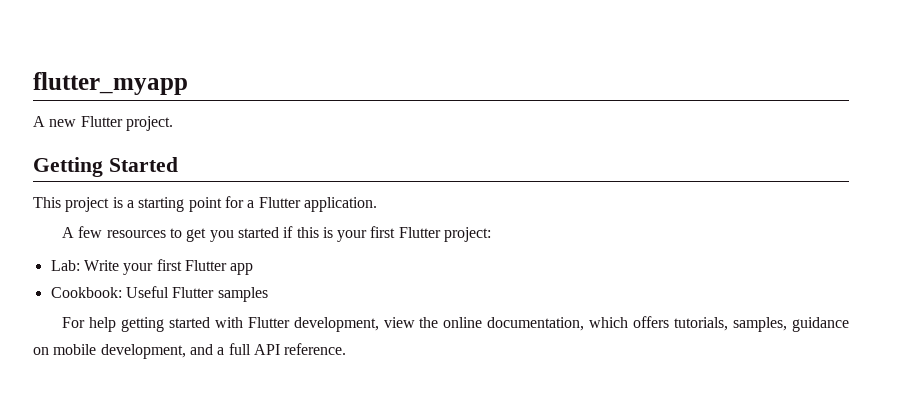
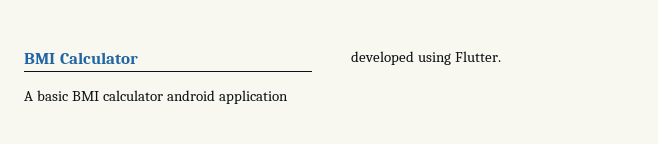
- flutter_myapp
- A new Flutter project.
- Getting Started
- This project is a starting point for a Flutter application.
- A few resources to get you started if this is your first Flutter project:
- Lab: Write your first Flutter app
- Cookbook: Useful Flutter samples
- For help getting started with Flutter development, view the online documentation, which offers tutorials, samples, guidance on mobile development, and a full API reference.
+ BMI Calculator
+ A basic BMI calculator android application developed using Flutter.

